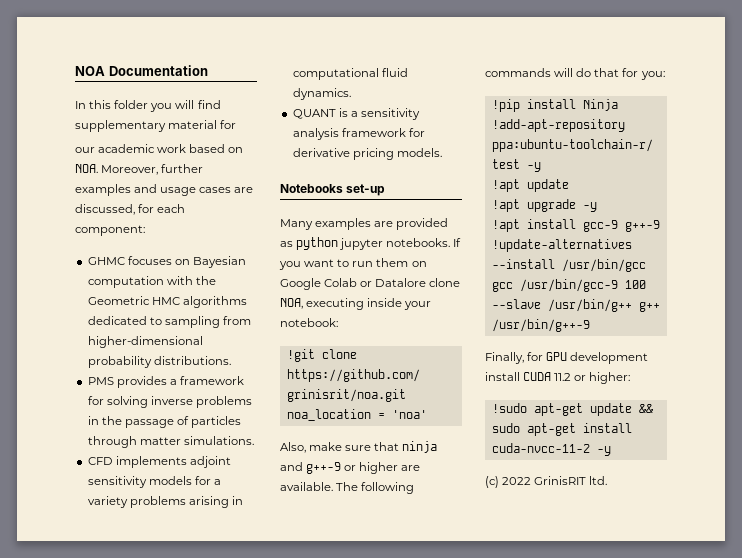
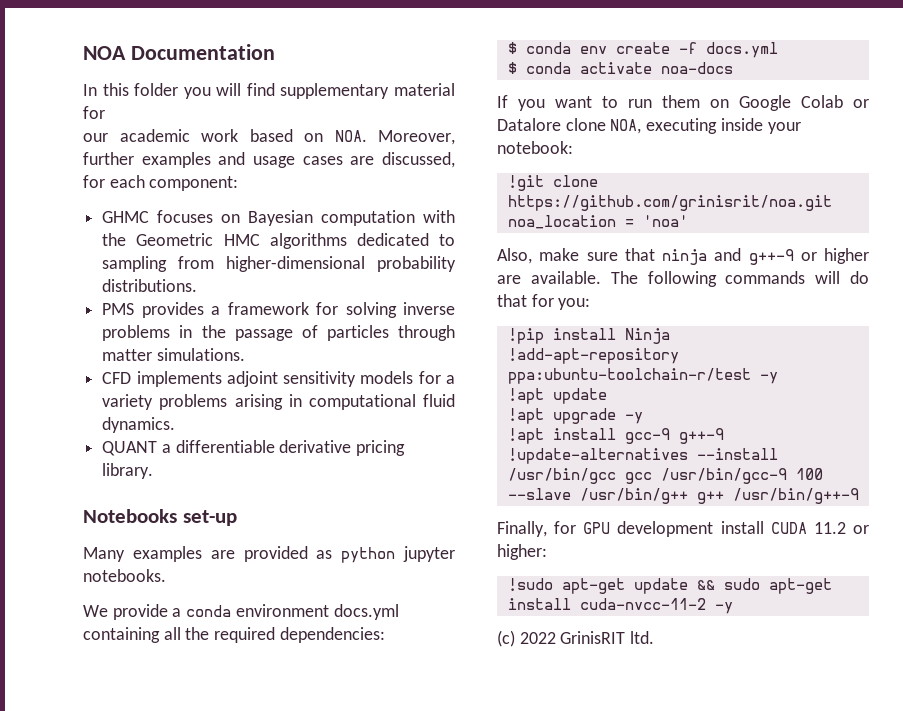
- QUANT is a sensitivity analysis framework for derivative pricing models.
+ QUANT a differentiable derivative pricing library.
- Many examples are provided as python jupyter notebooks. If you want to run them on Google Colab or Datalore clone NOA, executing inside your notebook:
+ Many examples are provided as python jupyter notebooks.
+ We provide a conda environment docs.yml containing all the required dependencies:
+ $ conda env create -f docs.yml
+ $ conda activate noa-docs
+ If you want to run them on Google Colab or Datalore clone NOA, executing inside your notebook:

